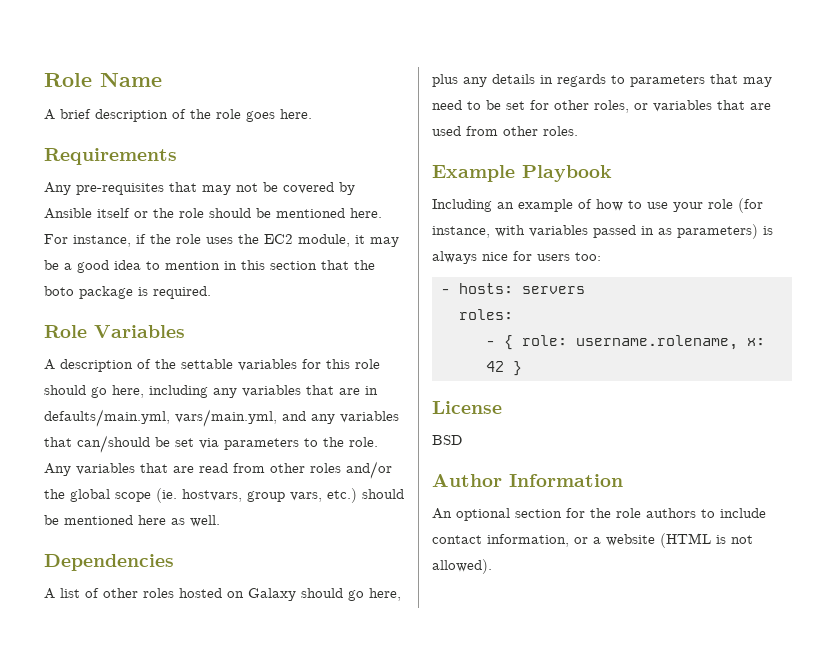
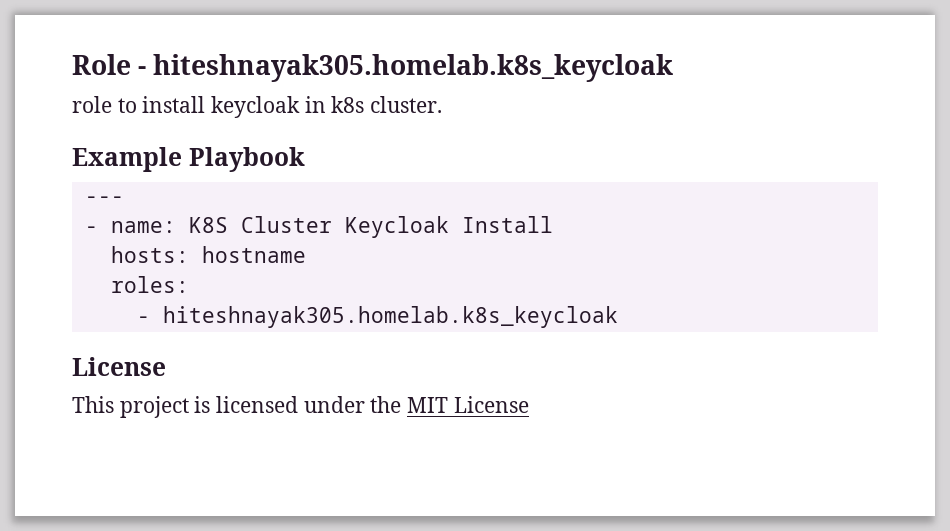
- Role Name
- A brief description of the role goes here.
- Requirements
- Any pre-requisites that may not be covered by Ansible itself or the role should be mentioned here. For instance, if the role uses the EC2 module, it may be a good idea to mention in this section that the boto package is required.
- Role Variables
- A description of the settable variables for this role should go here, including any variables that are in defaults/main.yml, vars/main.yml, and any variables that can/should be set via parameters to the role. Any variables that are read from other roles and/or the global scope (ie. hostvars, group vars, etc.) should be mentioned here as well.
- Dependencies
- A list of other roles hosted on Galaxy should go here, plus any details in regards to parameters that may need to be set for other roles, or variables that are used from other roles.
+ Role - hiteshnayak305.homelab.k8s_keycloak
+ role to install keycloak in k8s cluster.
  Example Playbook
- Including an example of how to use your role (for instance, with variables passed in as parameters) is always nice for users too:
- - hosts: servers
+ ---
+ - name: K8S Cluster Keycloak Install
+ hosts: hostname
  roles:
- - { role: username.rolename, x: 42 }
+ - hiteshnayak305.homelab.k8s_keycloak
  License
- BSD
- Author Information
- An optional section for the role authors to include contact information, or a website (HTML is not allowed).
+ This project is licensed under the MIT License

